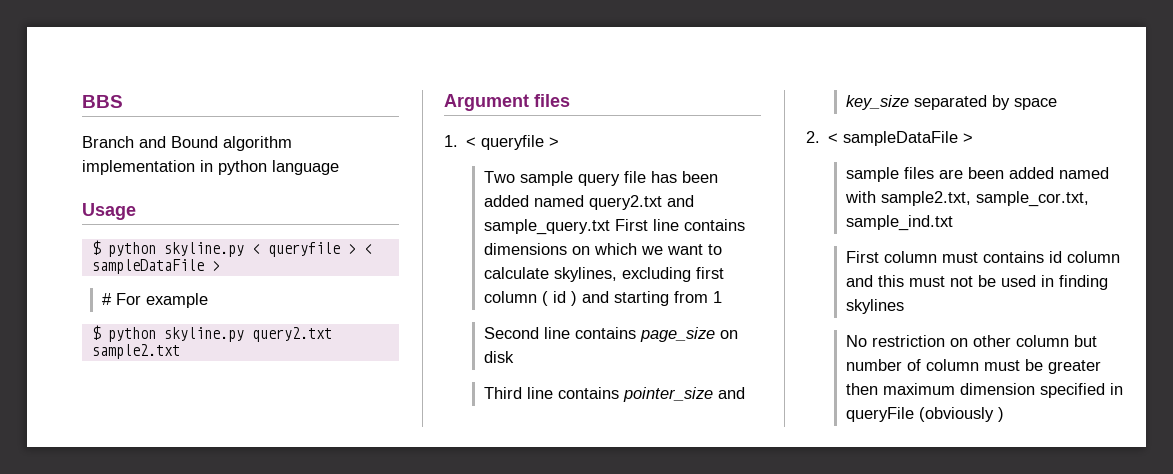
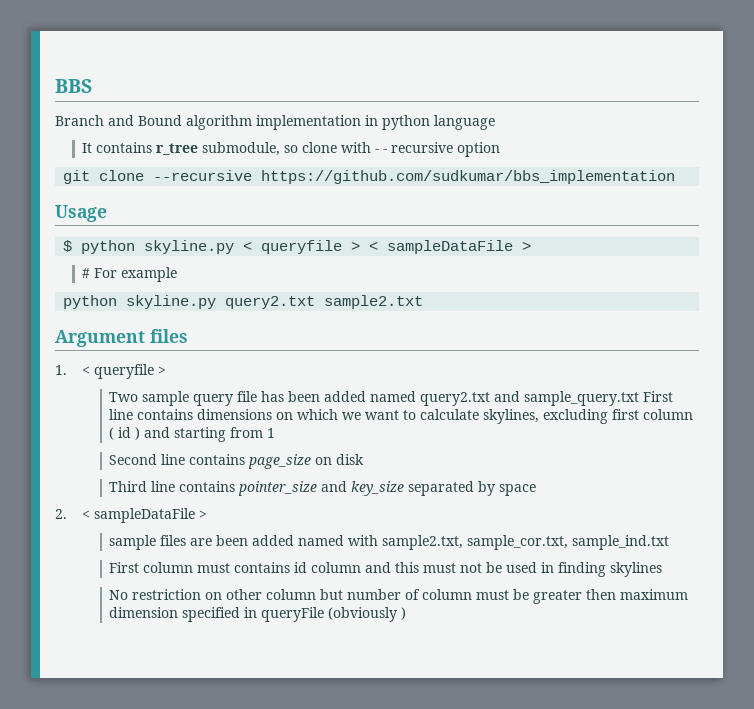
+ It contains r_tree submodule, so clone with - - recursive option
+ git clone --recursive https://github.com/sudkumar/bbs_implementation
- $ python skyline.py query2.txt sample2.txt
+ python skyline.py query2.txt sample2.txt

